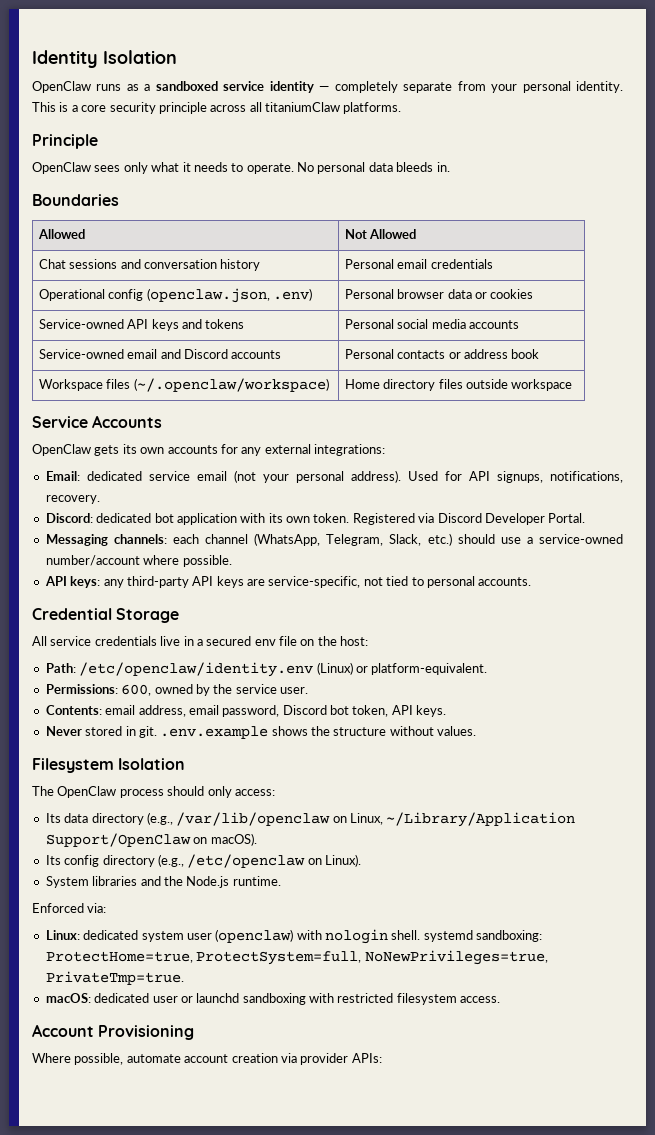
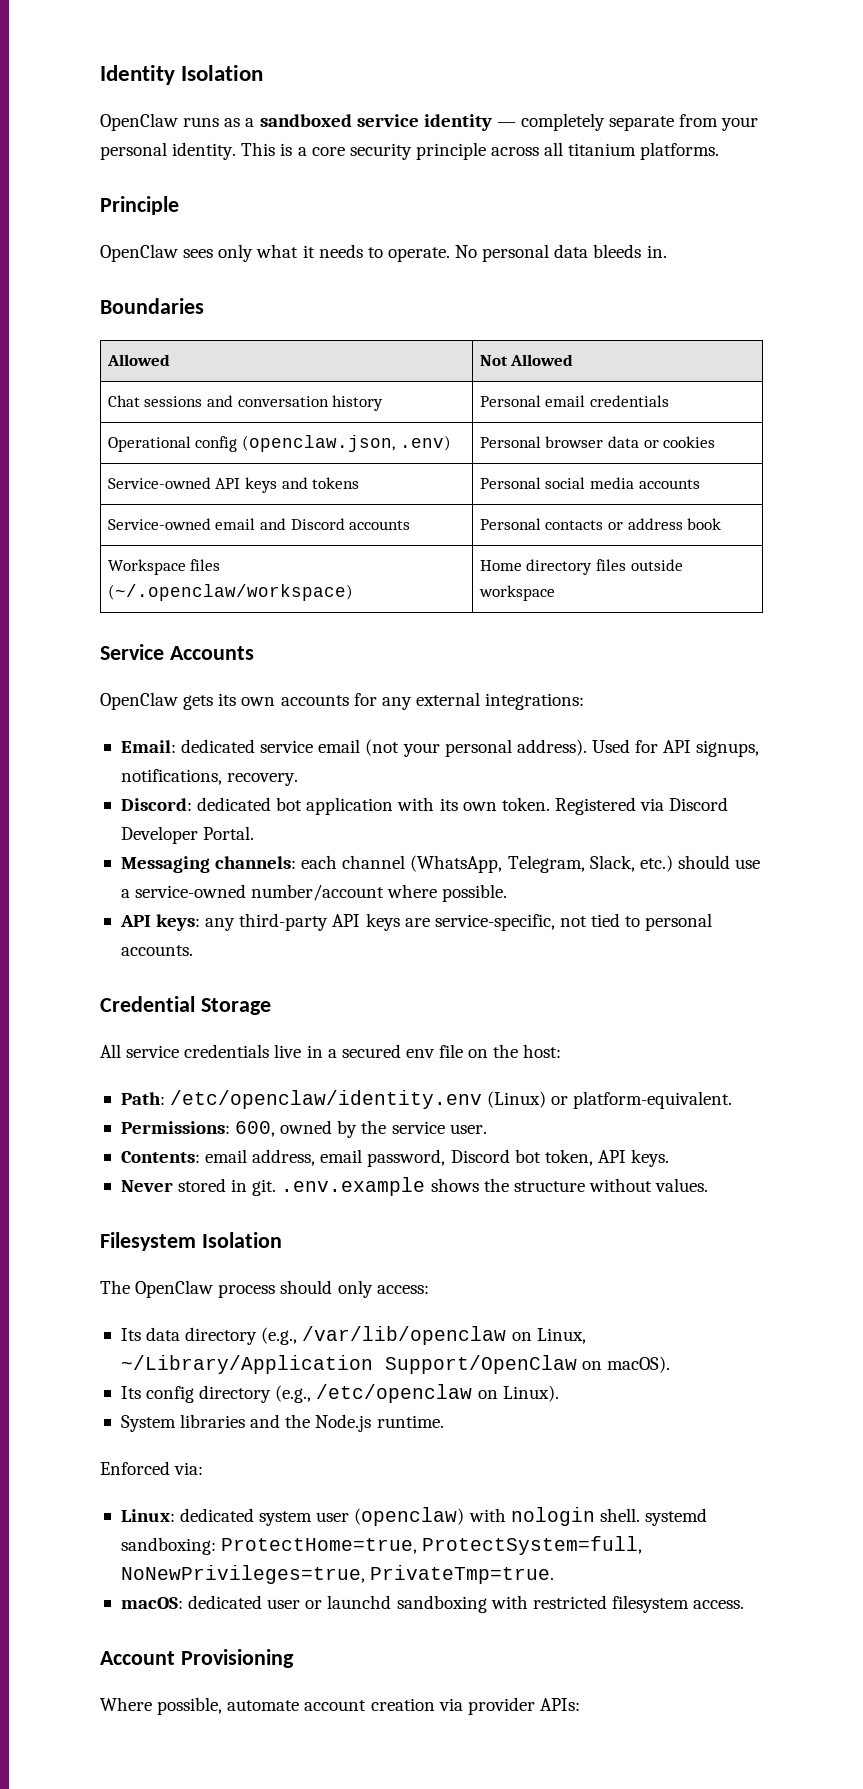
- This is a core security principle across all titaniumClaw platforms.
+ This is a core security principle across all titanium platforms.

